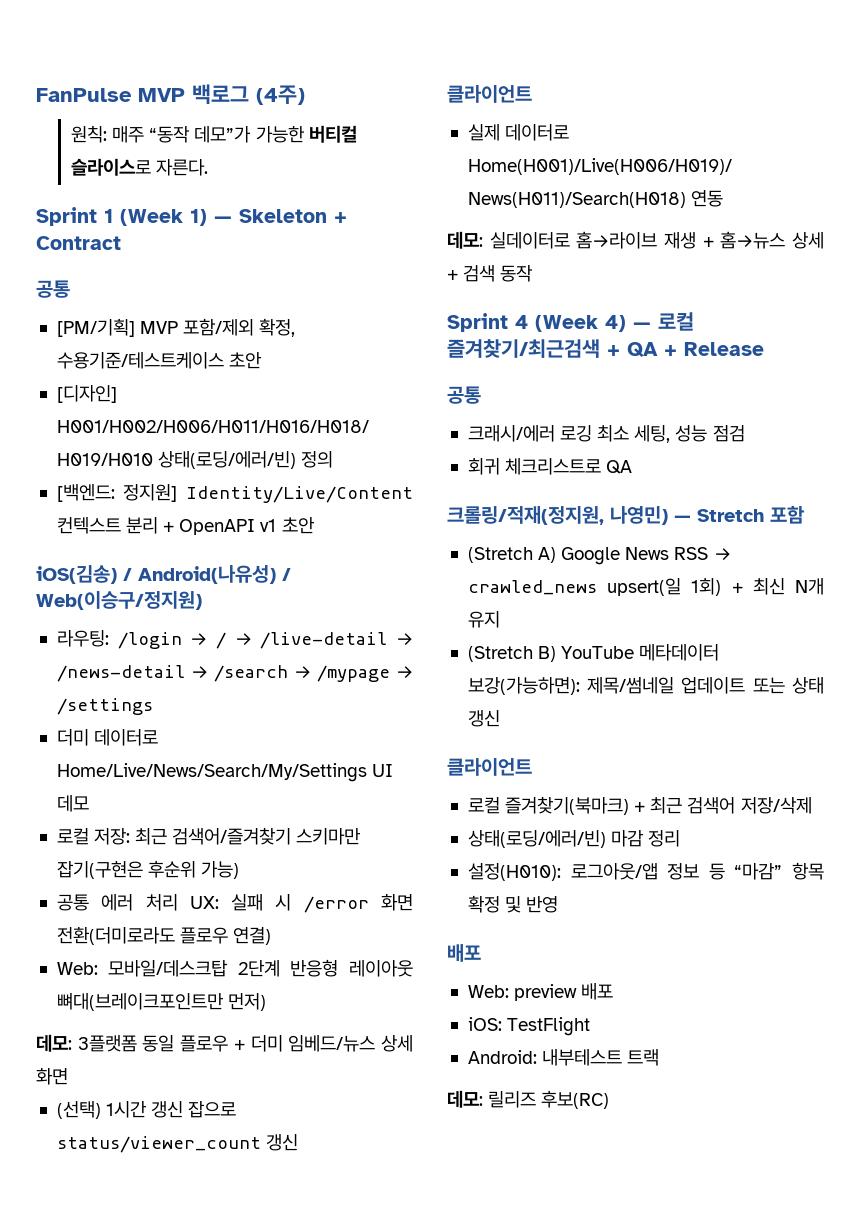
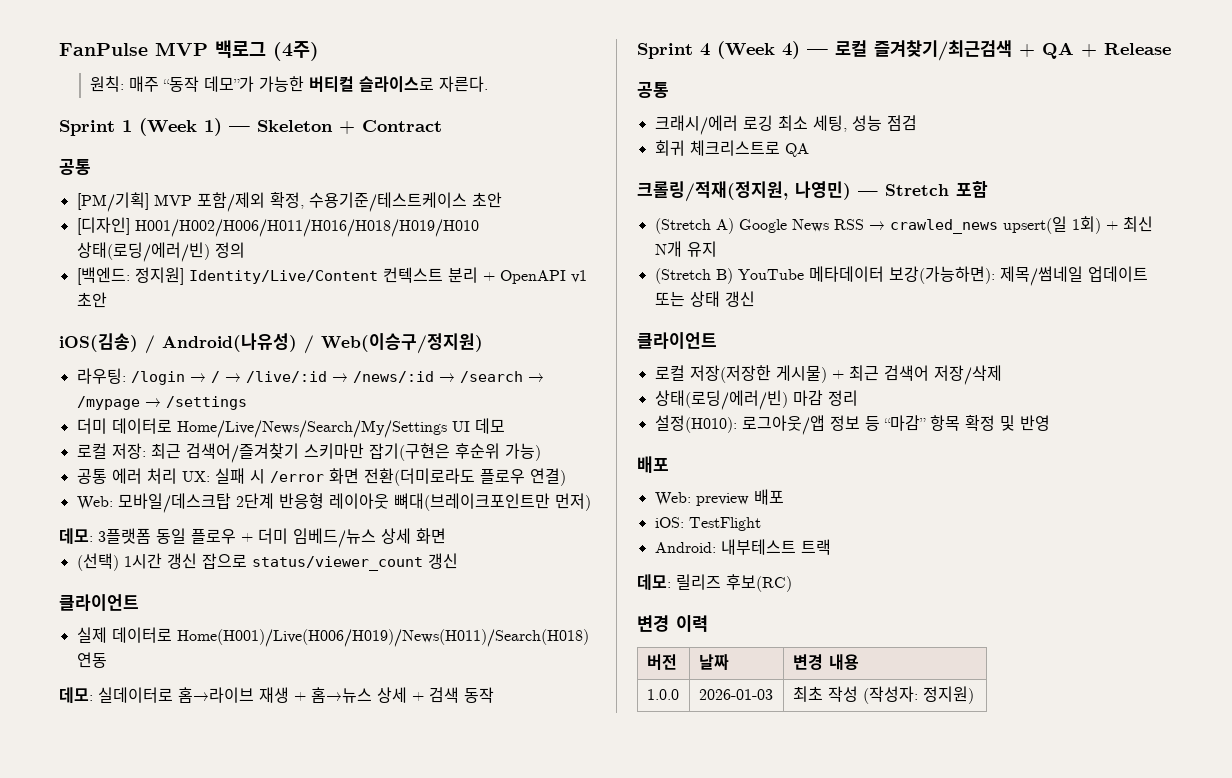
- 라우팅: /login → / → /live-detail → /news-detail → /search → /mypage → /settings
+ 라우팅: /login → / → /live/:id → /news/:id → /search → /mypage → /settings
- 로컬 즐겨찾기(북마크) + 최근 검색어 저장/삭제
+ 로컬 저장(저장한 게시물) + 최근 검색어 저장/삭제
+ 변경 이력
+ 버전 | 날짜 | 변경 내용
+ 1.0.0 | 2026-01-03 | 최초 작성 (작성자: 정지원)

